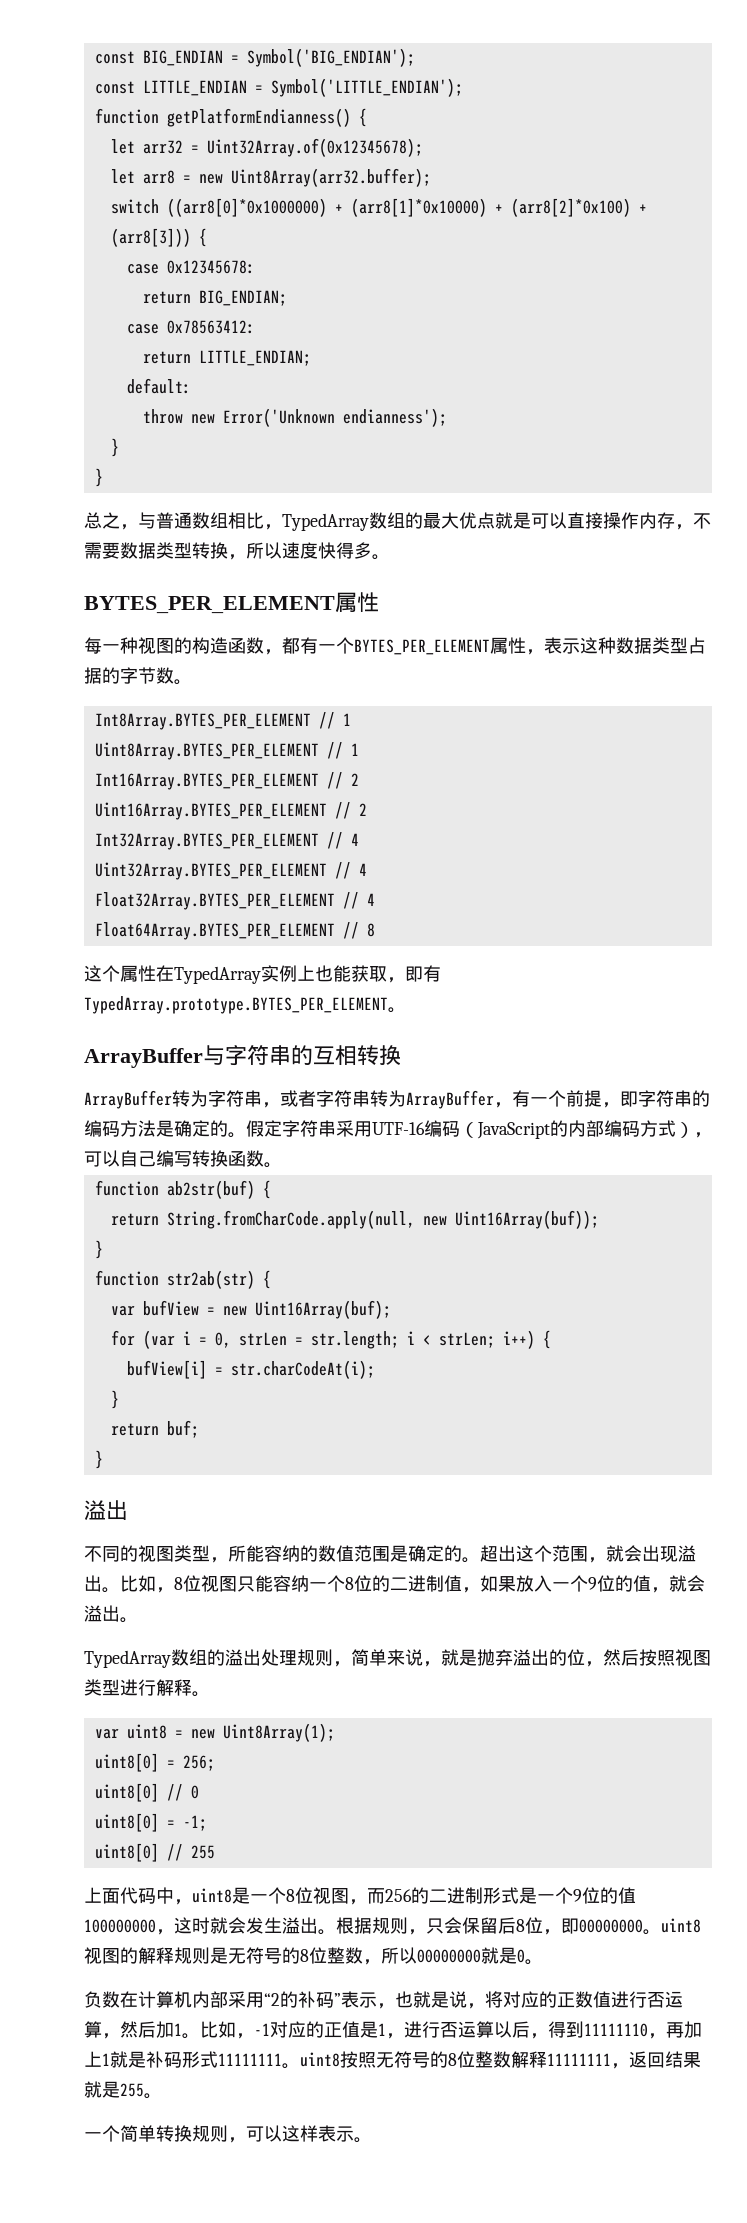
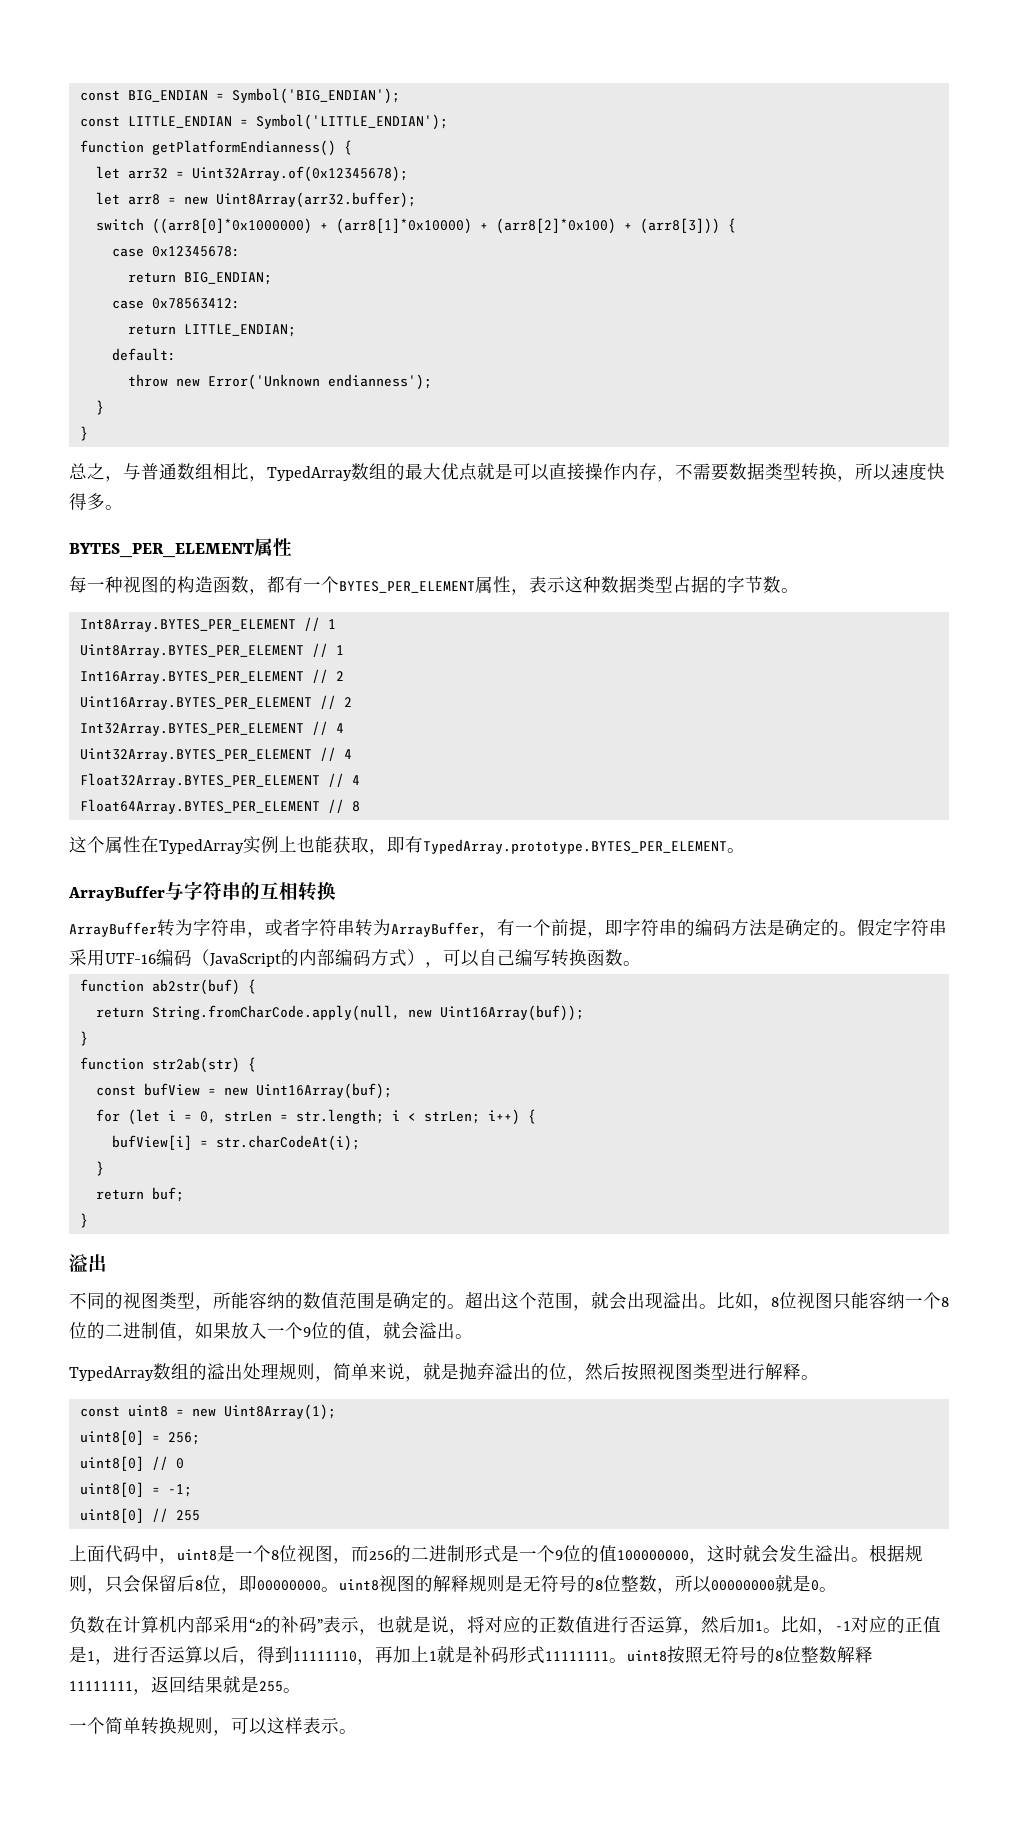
- var bufView = new Uint16Array(buf);
+ const bufView = new Uint16Array(buf);
- for (var i = 0, strLen = str.length; i < strLen; i++) {
+ for (let i = 0, strLen = str.length; i < strLen; i++) {
- var uint8 = new Uint8Array(1);
+ const uint8 = new Uint8Array(1);

